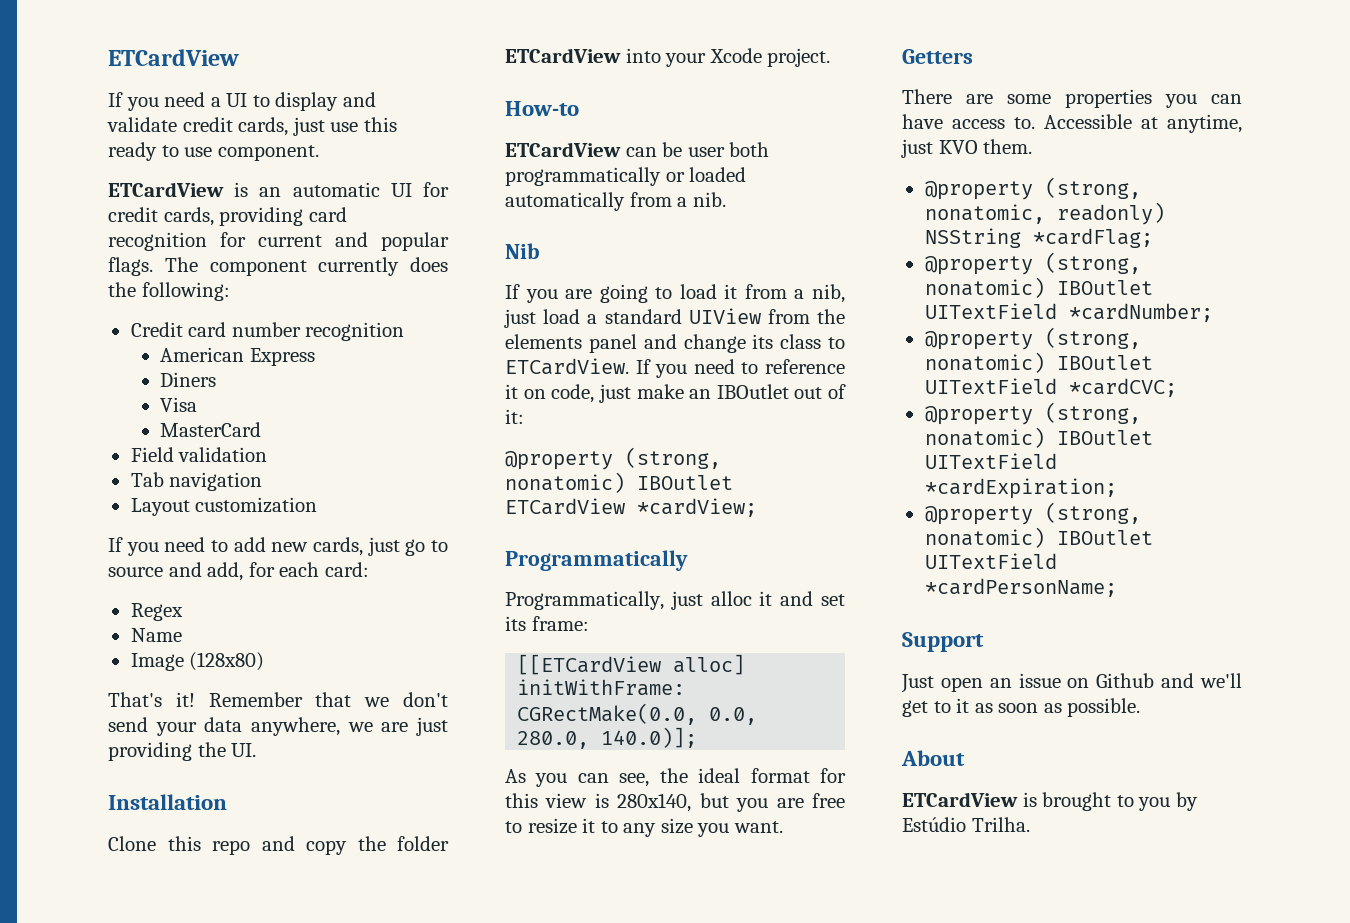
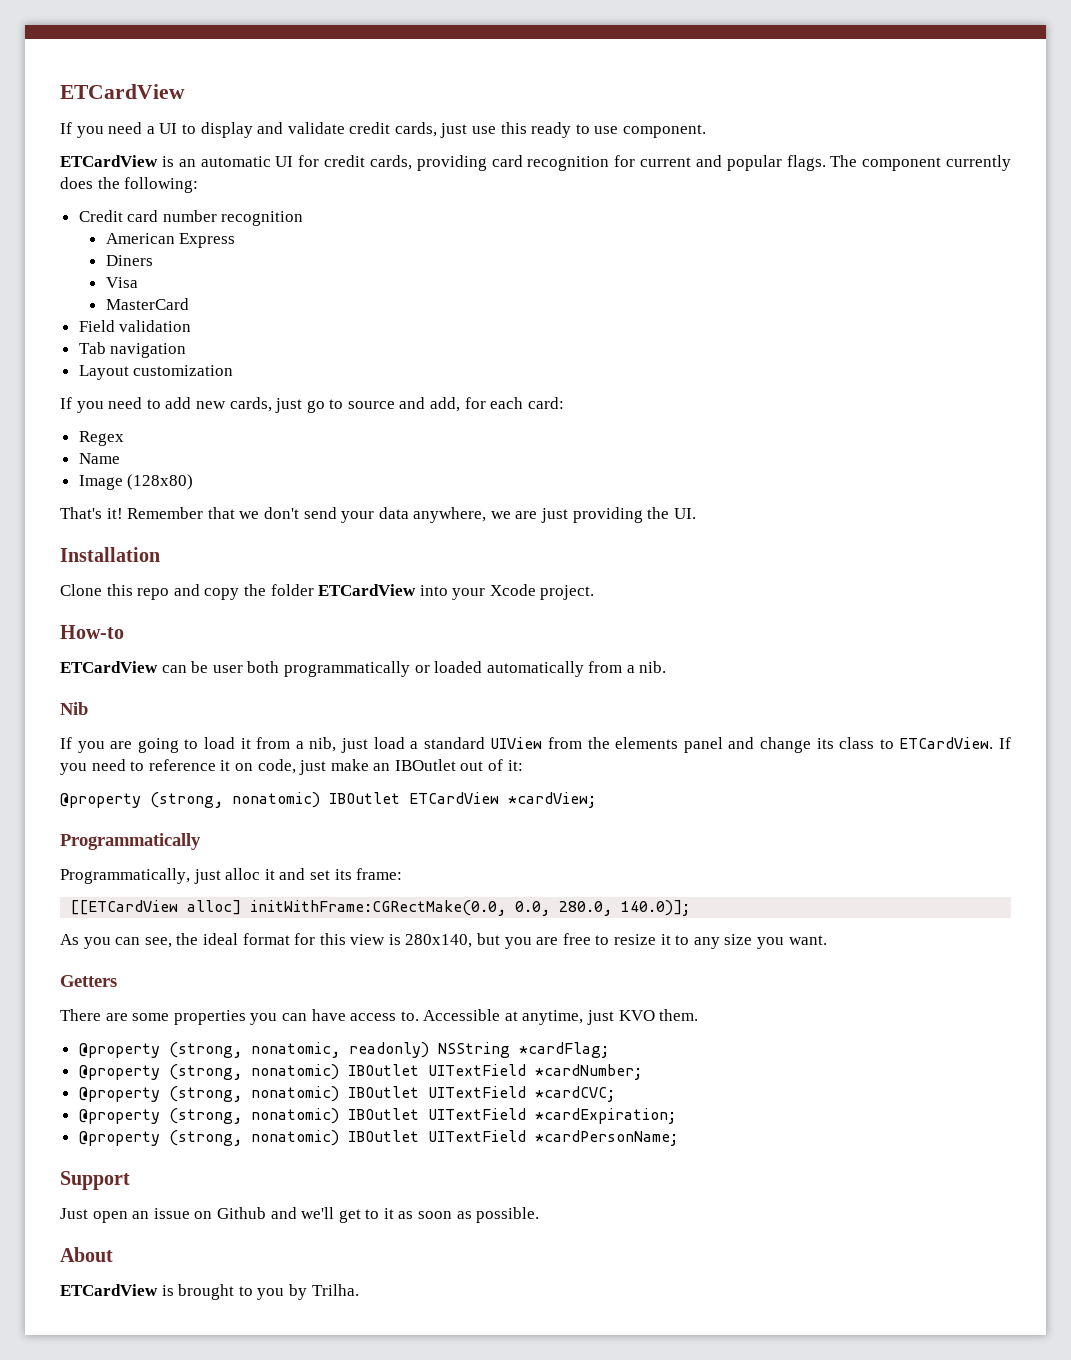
- ETCardView is brought to you by Estúdio Trilha.
+ ETCardView is brought to you by Trilha.

